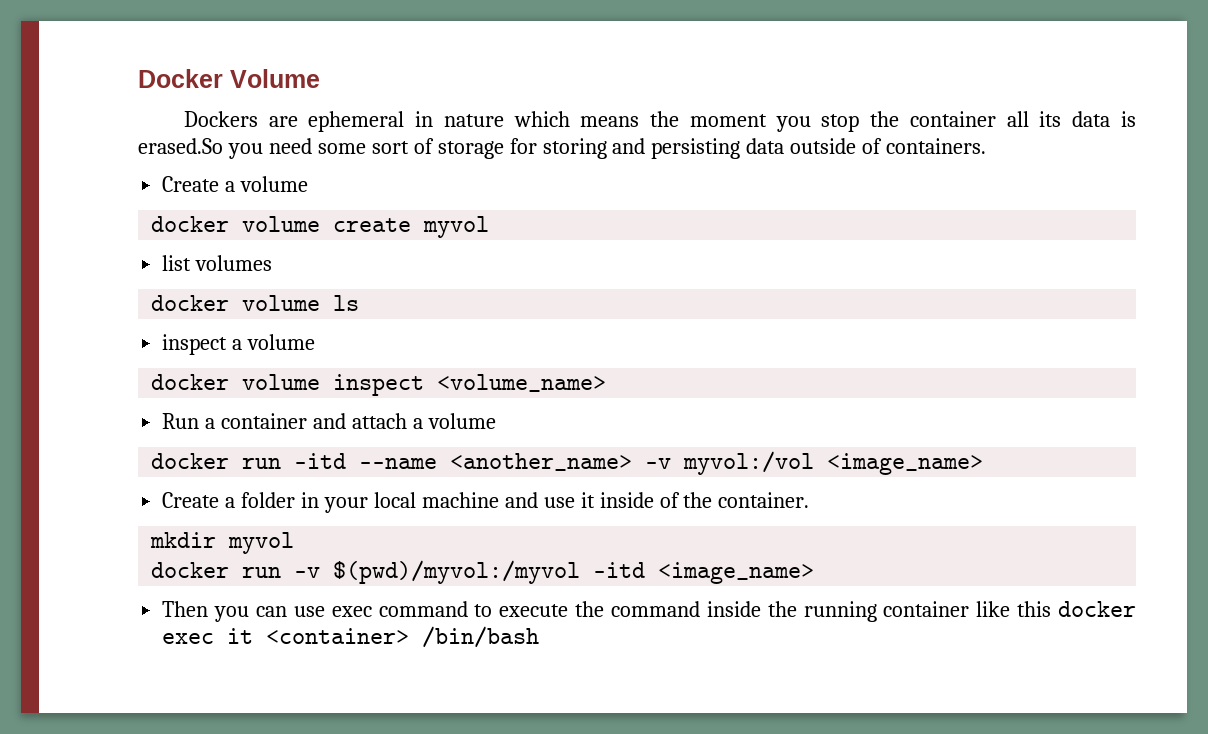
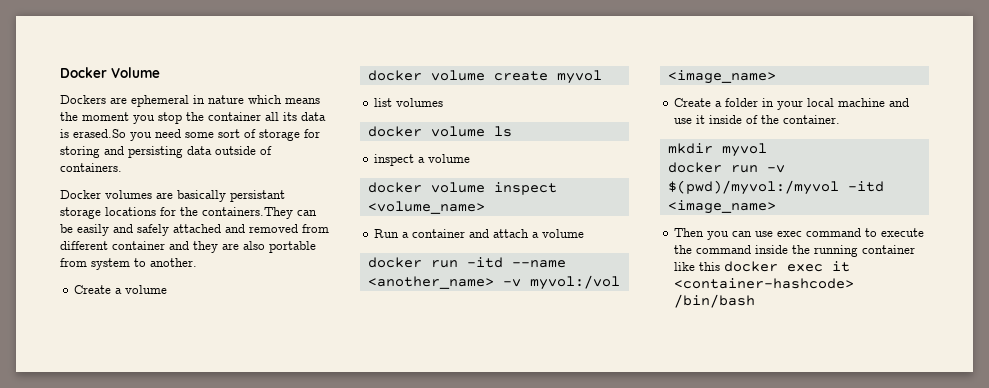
+ Docker volumes are basically persistant storage locations for the containers.They can be easily and safely attached and removed from different container and they are also portable from system to another.
- Then you can use exec command to execute the command inside the running container like this docker exec it <container> /bin/bash
+ Then you can use exec command to execute the command inside the running container like this docker exec it <container-hashcode> /bin/bash

